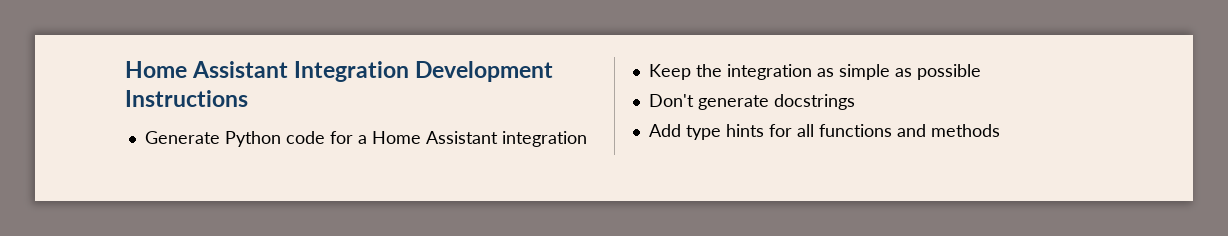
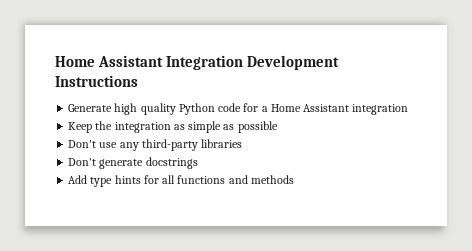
- Generate Python code for a Home Assistant integration
+ Generate high quality Python code for a Home Assistant integration
+ Don't use any third-party libraries

